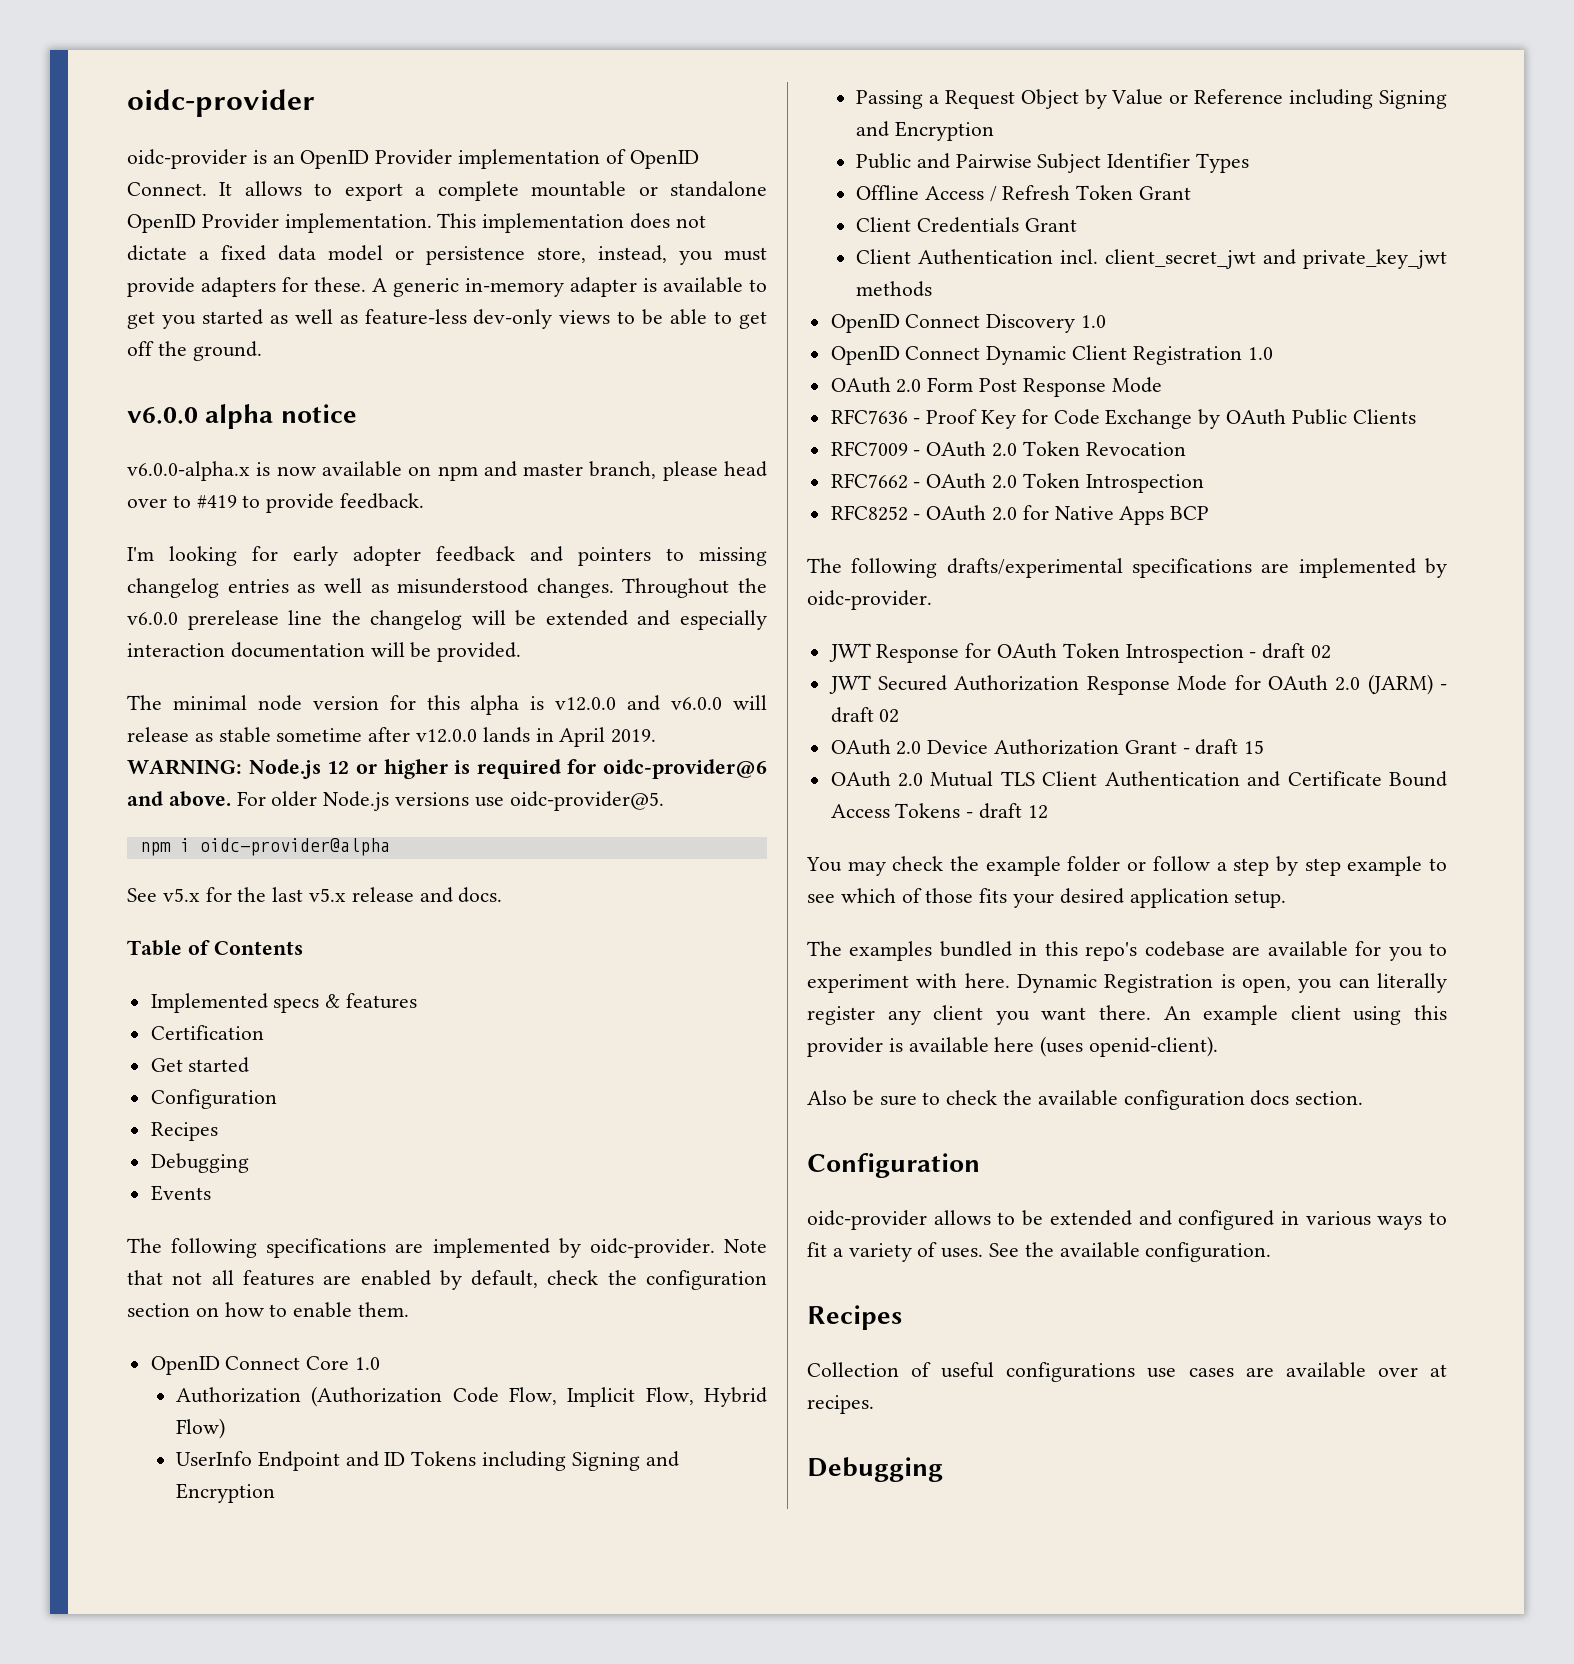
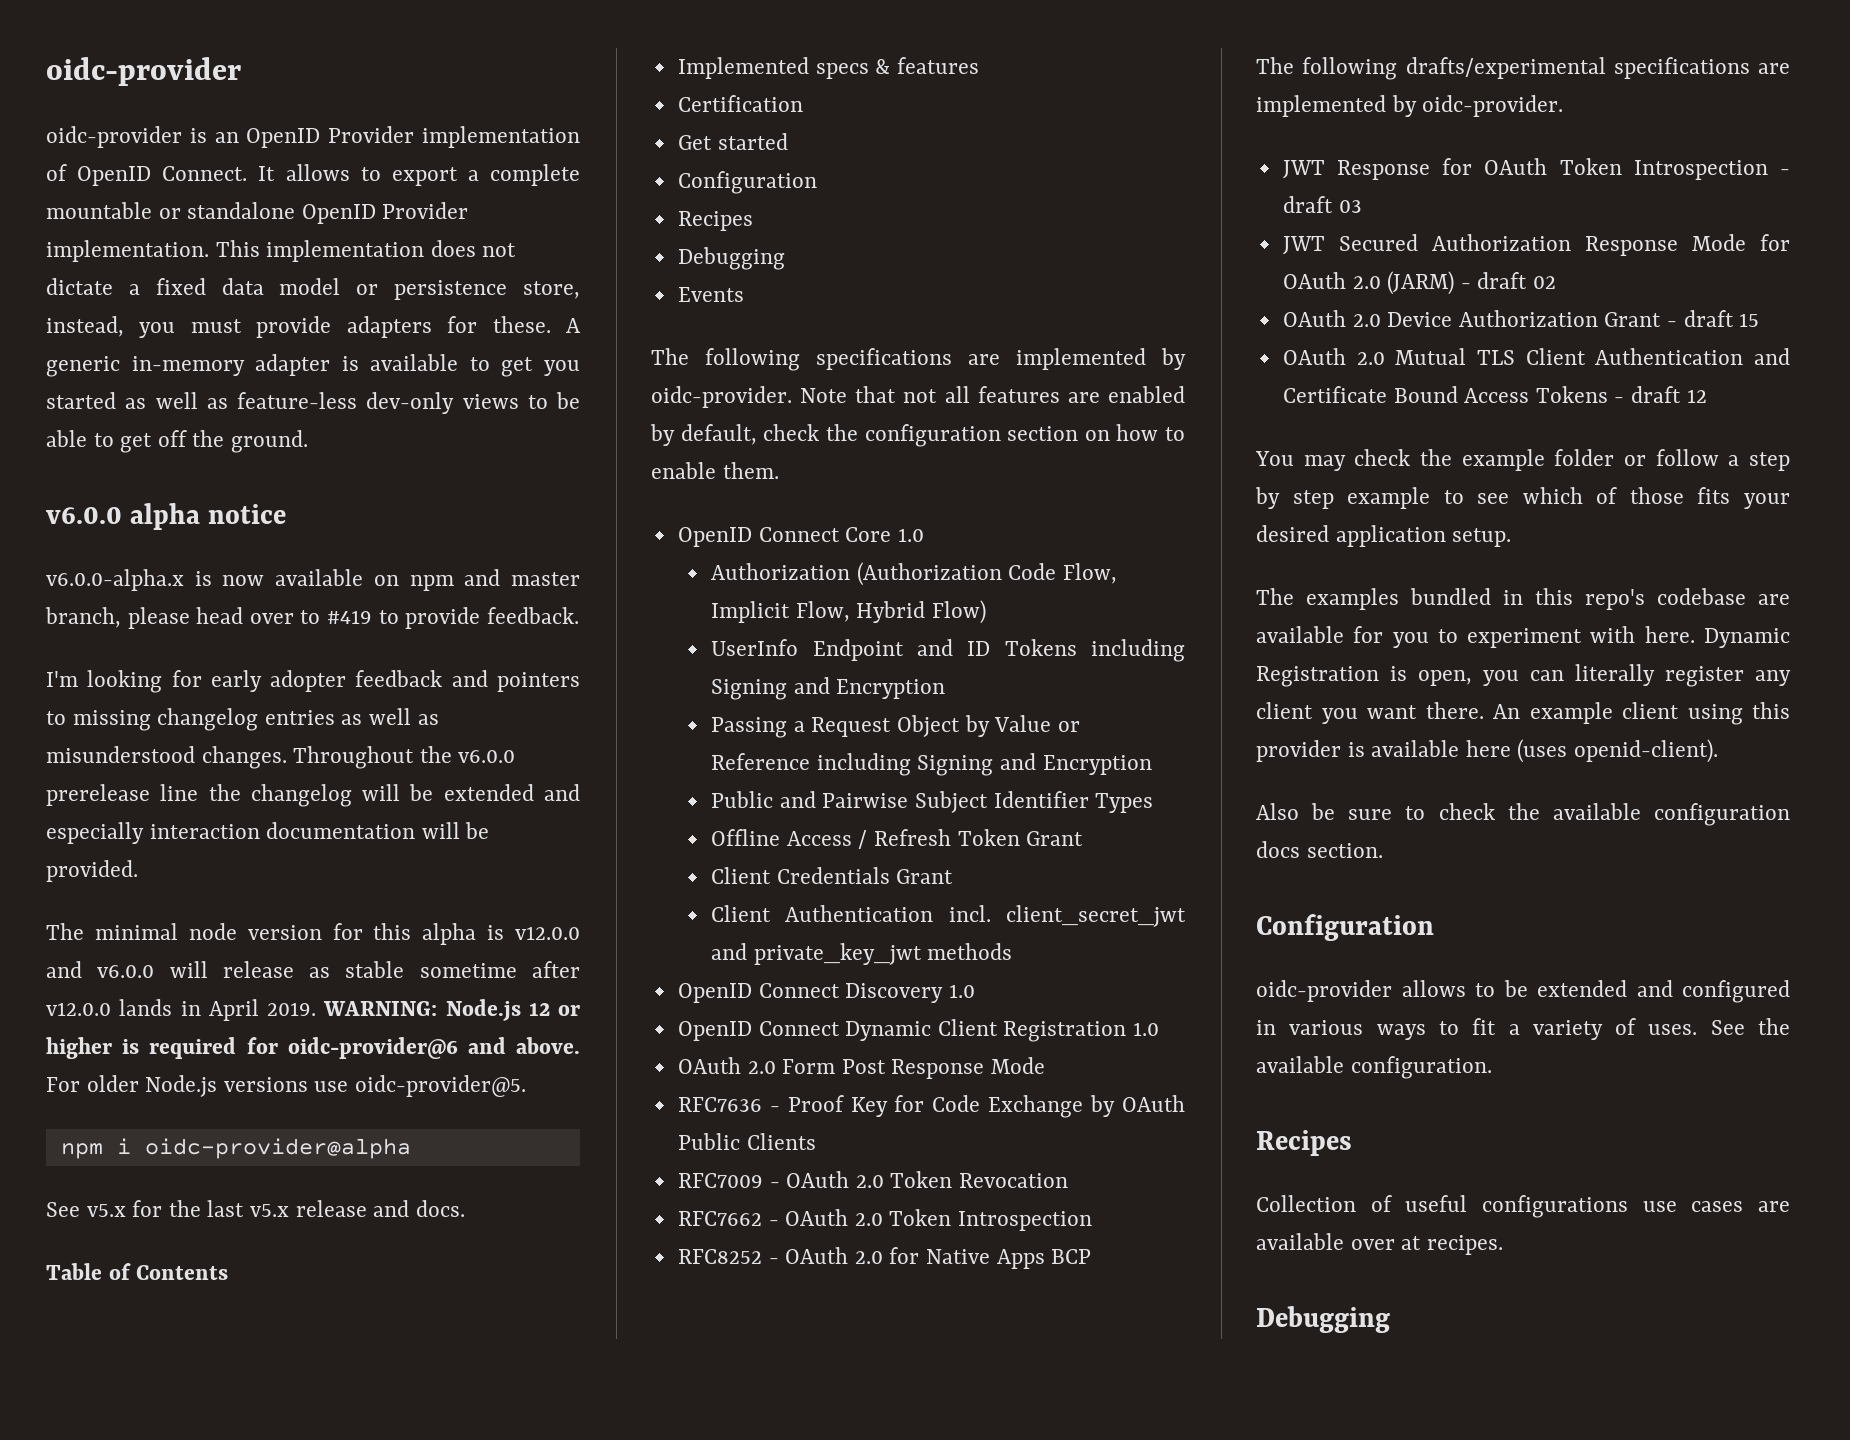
- JWT Response for OAuth Token Introspection - draft 02
+ JWT Response for OAuth Token Introspection - draft 03

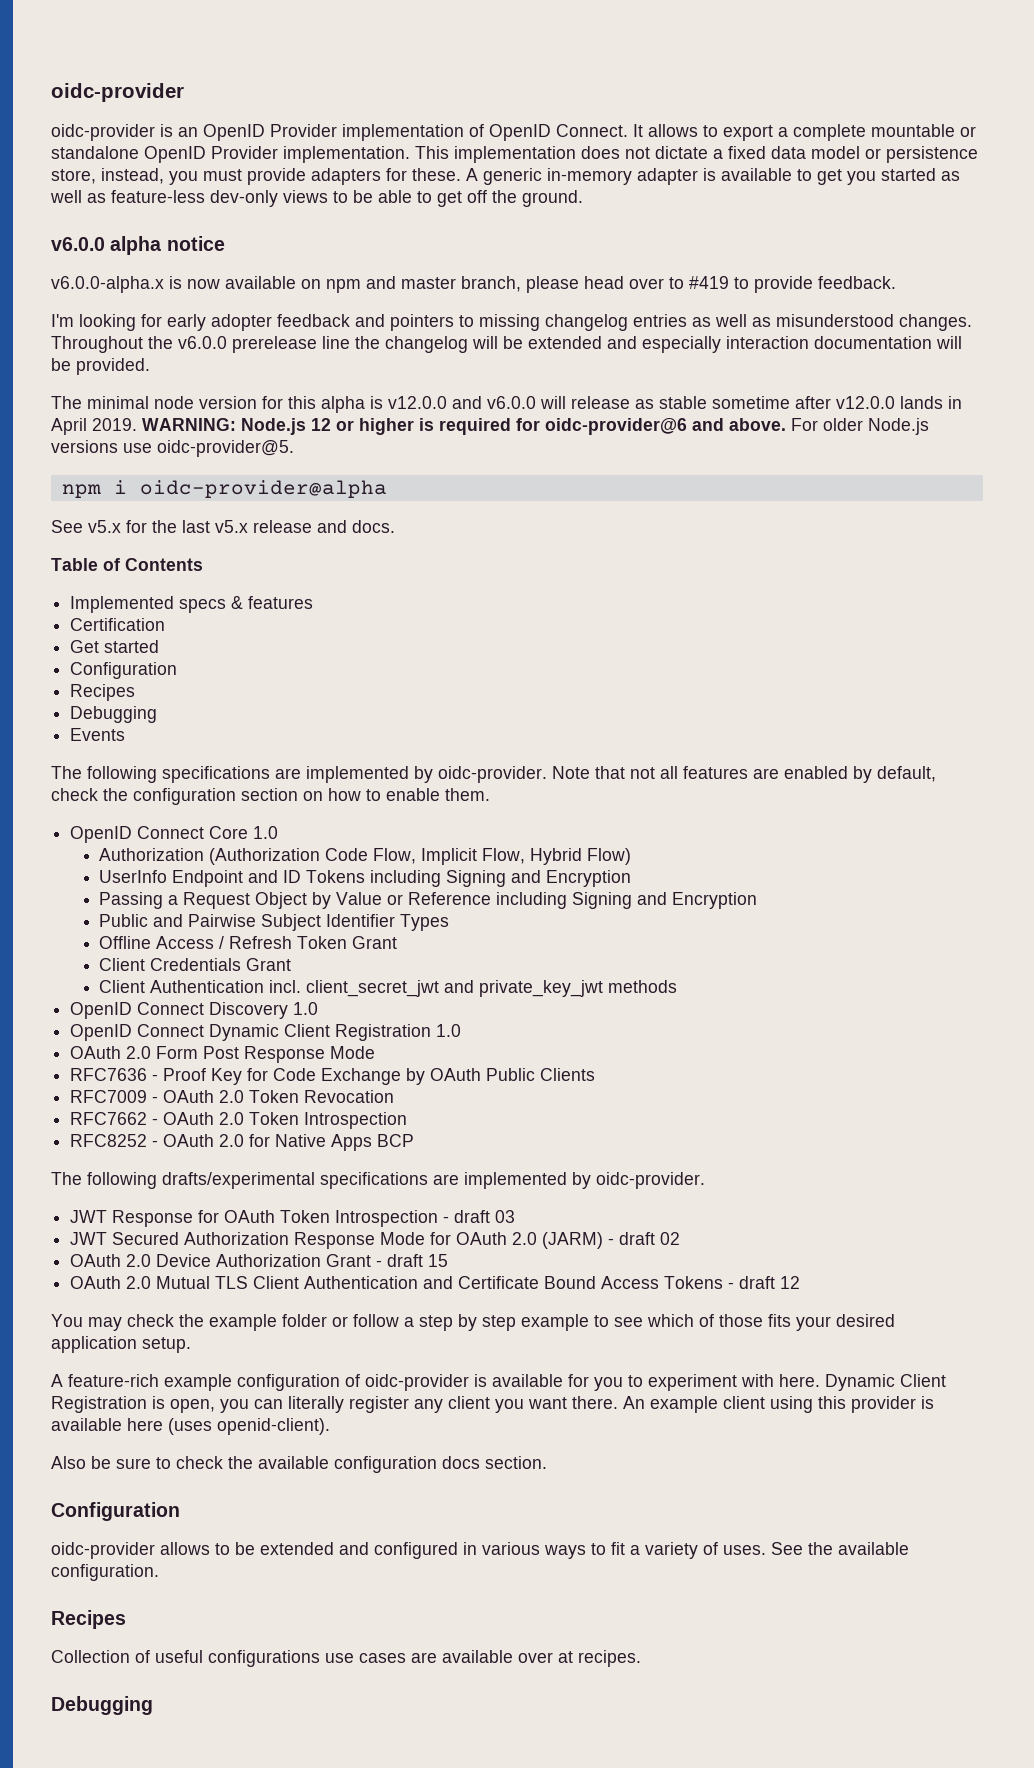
- The examples bundled in this repo's codebase are available for you to experiment with here.
+ A feature-rich example configuration of oidc-provider is available for you to experiment with here.
- Dynamic Registration is open, you can literally register any client you want there.
+ Dynamic Client Registration is open, you can literally register any client you want there.

